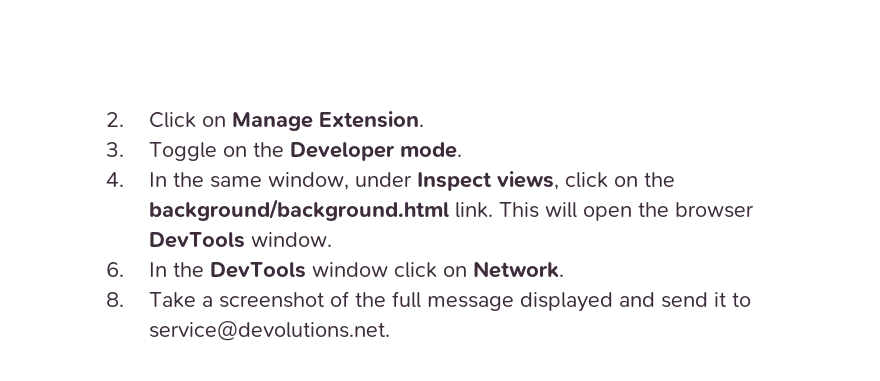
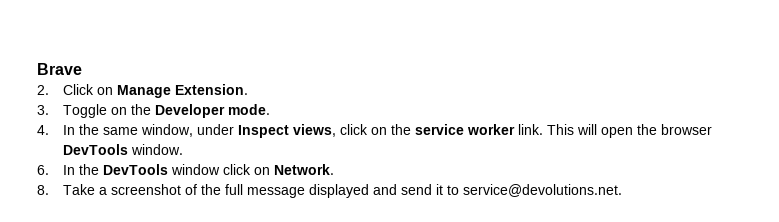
+ Brave
- 4. In the same window, under Inspect views, click on the background/background.html link.
+ 4. In the same window, under Inspect views, click on the service worker link.

